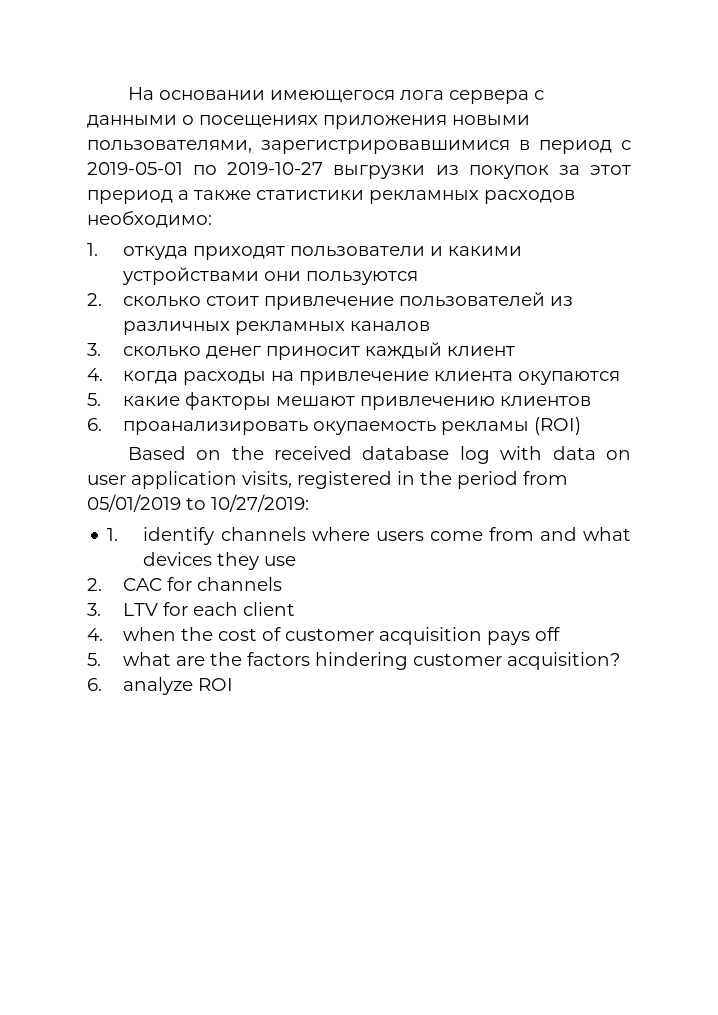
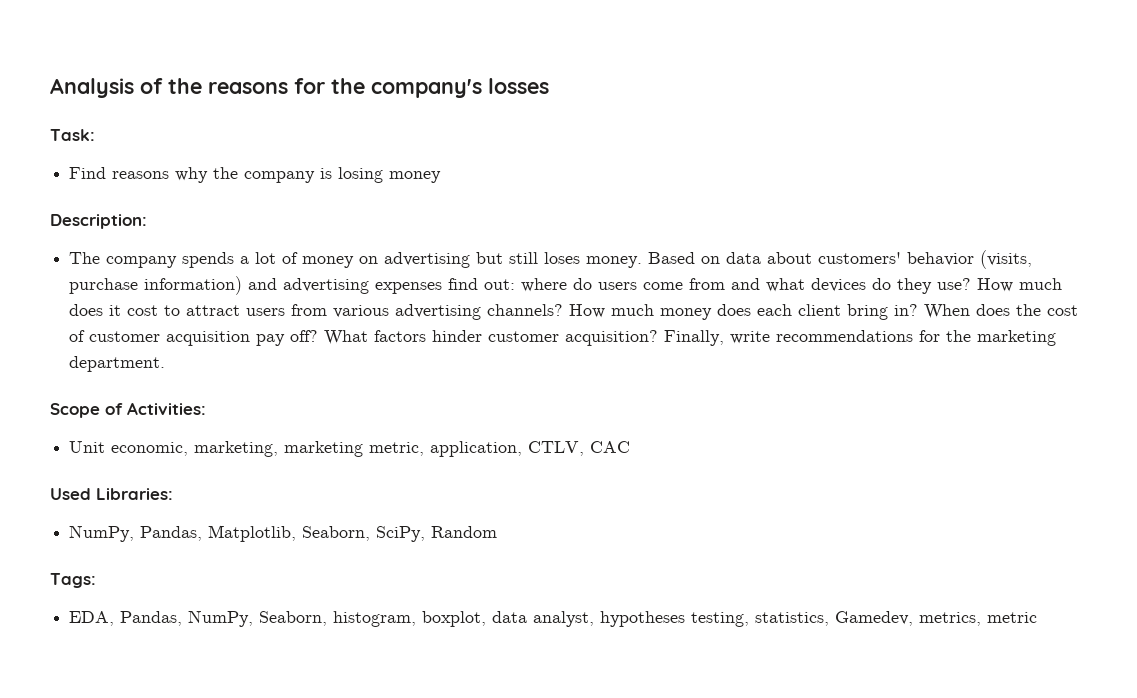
- На основании имеющегося лога сервера с данными о посещениях приложения новыми пользователями, зарегистрировавшимися в период с 2019-05-01 по 2019-10-27 выгрузки из покупок за этот прериод а также статистики рекламных расходов необходимо:
- 1. откуда приходят пользователи и какими устройствами они пользуются
- 2. сколько стоит привлечение пользователей из различных рекламных каналов
- 3. сколько денег приносит каждый клиент
- 4. когда расходы на привлечение клиента окупаются
- 5. какие факторы мешают привлечению клиентов
- 6. проанализировать окупаемость рекламы (ROI)
- Based on the received database log with data on user application visits, registered in the period from 05/01/2019 to 10/27/2019:
- 1. identify channels where users come from and what devices they use
- 2. CAC for channels
- 3. LTV for each client
- 4. when the cost of customer acquisition pays off
- 5. what are the factors hindering customer acquisition?
- 6. analyze ROI
+ Analysis of the reasons for the company's losses
+ Task:
+ Find reasons why the company is losing money
+ Description:
+ The company spends a lot of money on advertising but still loses money. Based on data about customers' behavior (visits, purchase information) and advertising expenses find out: where do users come from and what devices do they use? How much does it cost to attract users from various advertising channels? How much money does each client bring in? When does the cost of customer acquisition pay off? What factors hinder customer acquisition? Finally, write recommendations for the marketing department.
+ Scope of Activities:
+ Unit economic, marketing, marketing metric, application, CTLV, CAC
+ Used Libraries:
+ NumPy, Pandas, Matplotlib, Seaborn, SciPy, Random
+ Tags:
+ EDA, Pandas, NumPy, Seaborn, histogram, boxplot, data analyst, hypotheses testing, statistics, Gamedev, metrics, metric

